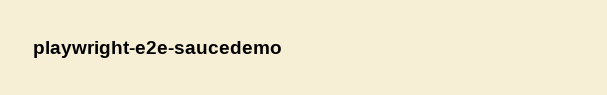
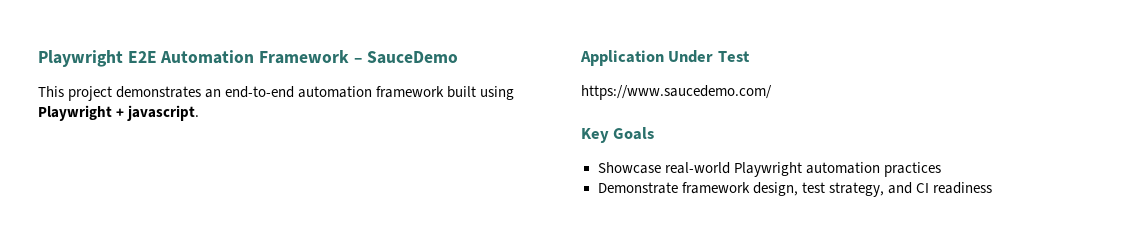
- playwright-e2e-saucedemo
+ Playwright E2E Automation Framework – SauceDemo
+ This project demonstrates an end-to-end automation framework built using Playwright + javascript.
+ Application Under Test
+ https://www.saucedemo.com/
+ Key Goals
+ Showcase real-world Playwright automation practices
+ Demonstrate framework design, test strategy, and CI readiness

